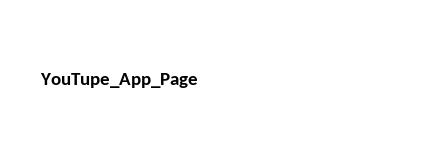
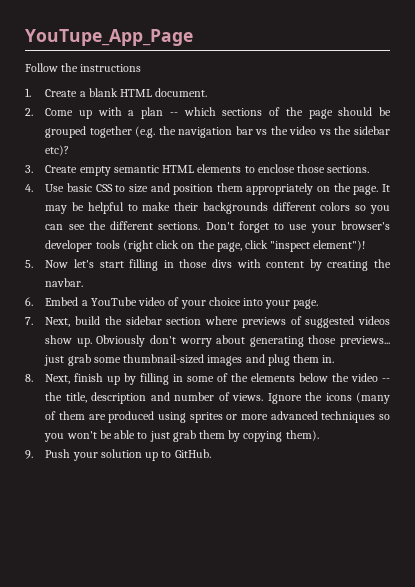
+ Follow the instructions
+ 1. Create a blank HTML document.
+ 2. Come up with a plan -- which sections of the page should be grouped together (e.g. the navigation bar vs the video vs the sidebar etc)?
+ 3. Create empty semantic HTML elements to enclose those sections.
+ 4. Use basic CSS to size and position them appropriately on the page. It may be helpful to make their backgrounds different colors so you can see the different sections. Don't forget to use your browser's developer tools (right click on the page, click "inspect element")!
+ 5. Now let's start filling in those divs with content by creating the navbar.
+ 6. Embed a YouTube video of your choice into your page.
+ 7. Next, build the sidebar section where previews of suggested videos show up. Obviously don't worry about generating those previews... just grab some thumbnail-sized images and plug them in.
+ 8. Next, finish up by filling in some of the elements below the video -- the title, description and number of views. Ignore the icons (many of them are produced using sprites or more advanced techniques so you won't be able to just grab them by copying them).
+ 9. Push your solution up to GitHub.

